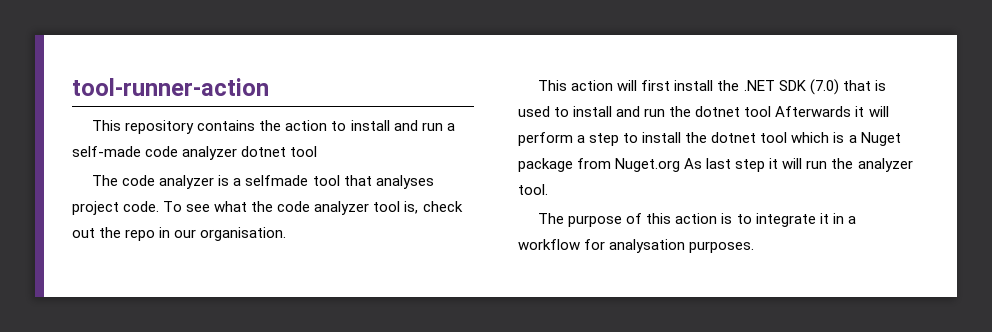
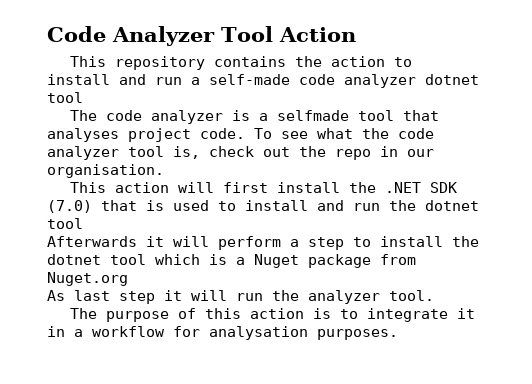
- tool-runner-action
+ Code Analyzer Tool Action
- This action will first install the .NET SDK (7.0) that is used to install and run the dotnet tool Afterwards it will perform a step to install the dotnet tool which is a Nuget package from Nuget.org As last step it will run the analyzer tool.
+ This action will first install the .NET SDK (7.0) that is used to install and run the dotnet tool
+ Afterwards it will perform a step to install the dotnet tool which is a Nuget package from Nuget.org
+ As last step it will run the analyzer tool.

